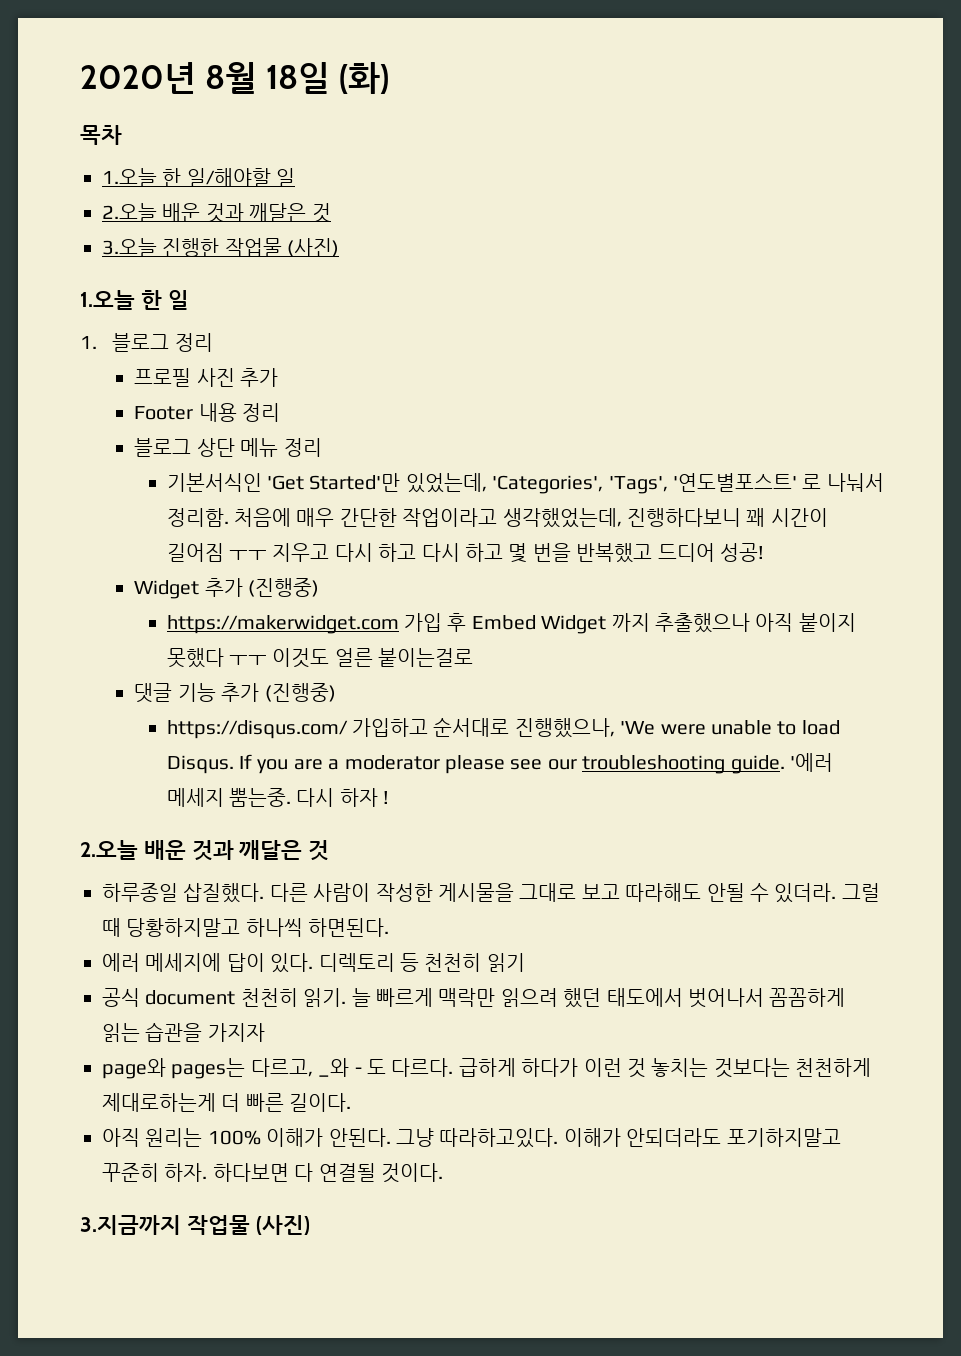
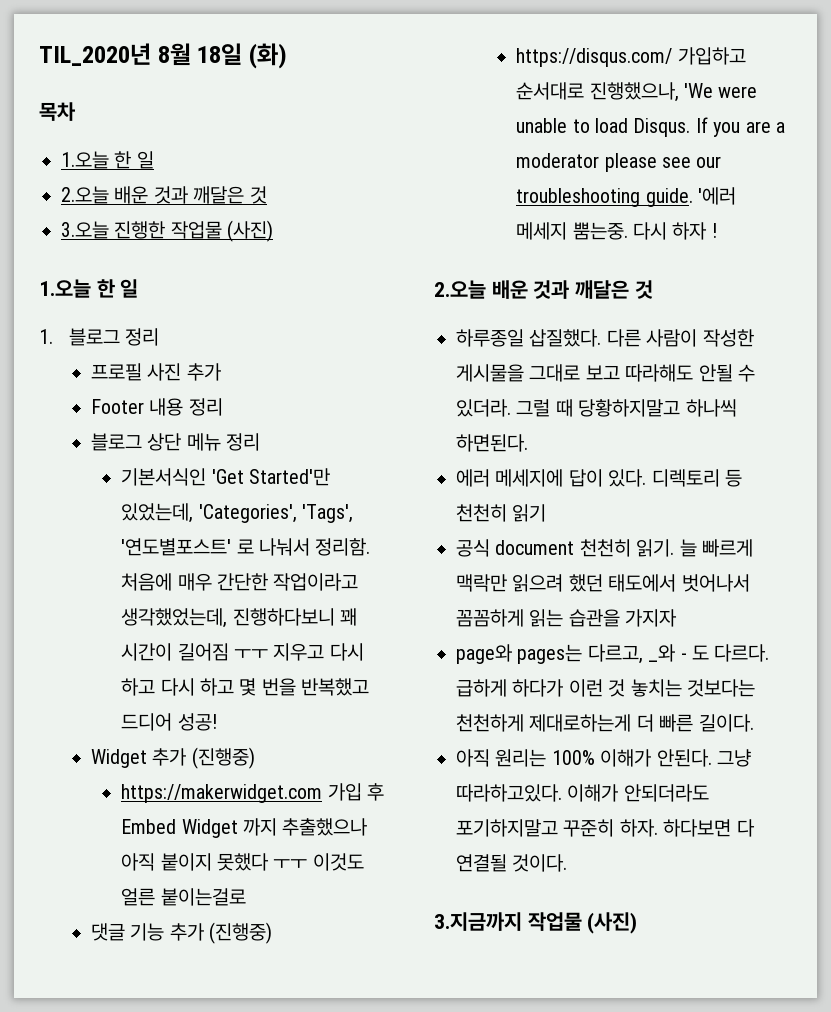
- 2020년 8월 18일 (화)
+ TIL_2020년 8월 18일 (화)
  목차
- 1.오늘 한 일/해야할 일
+ 1.오늘 한 일

